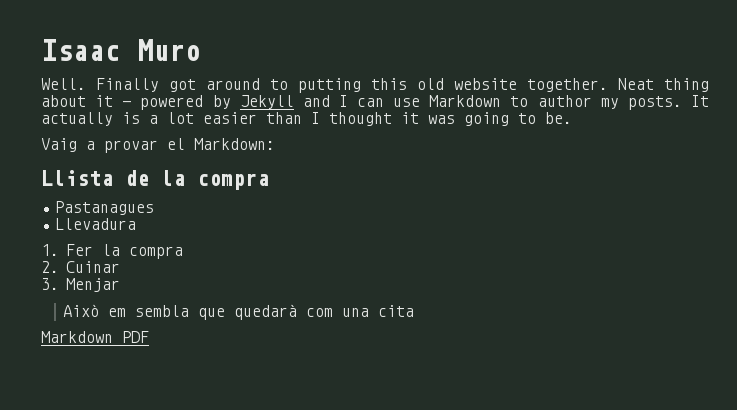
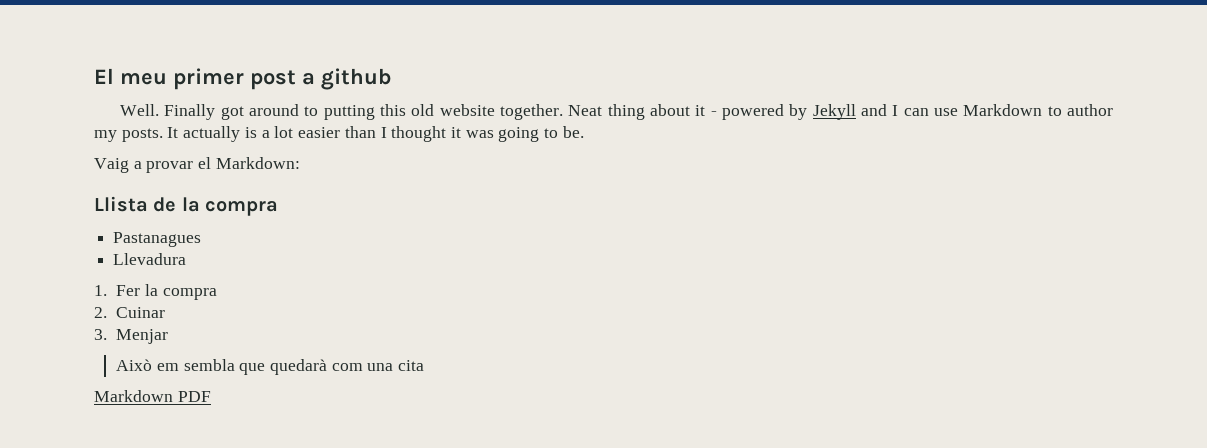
- Isaac Muro
+ El meu primer post a github

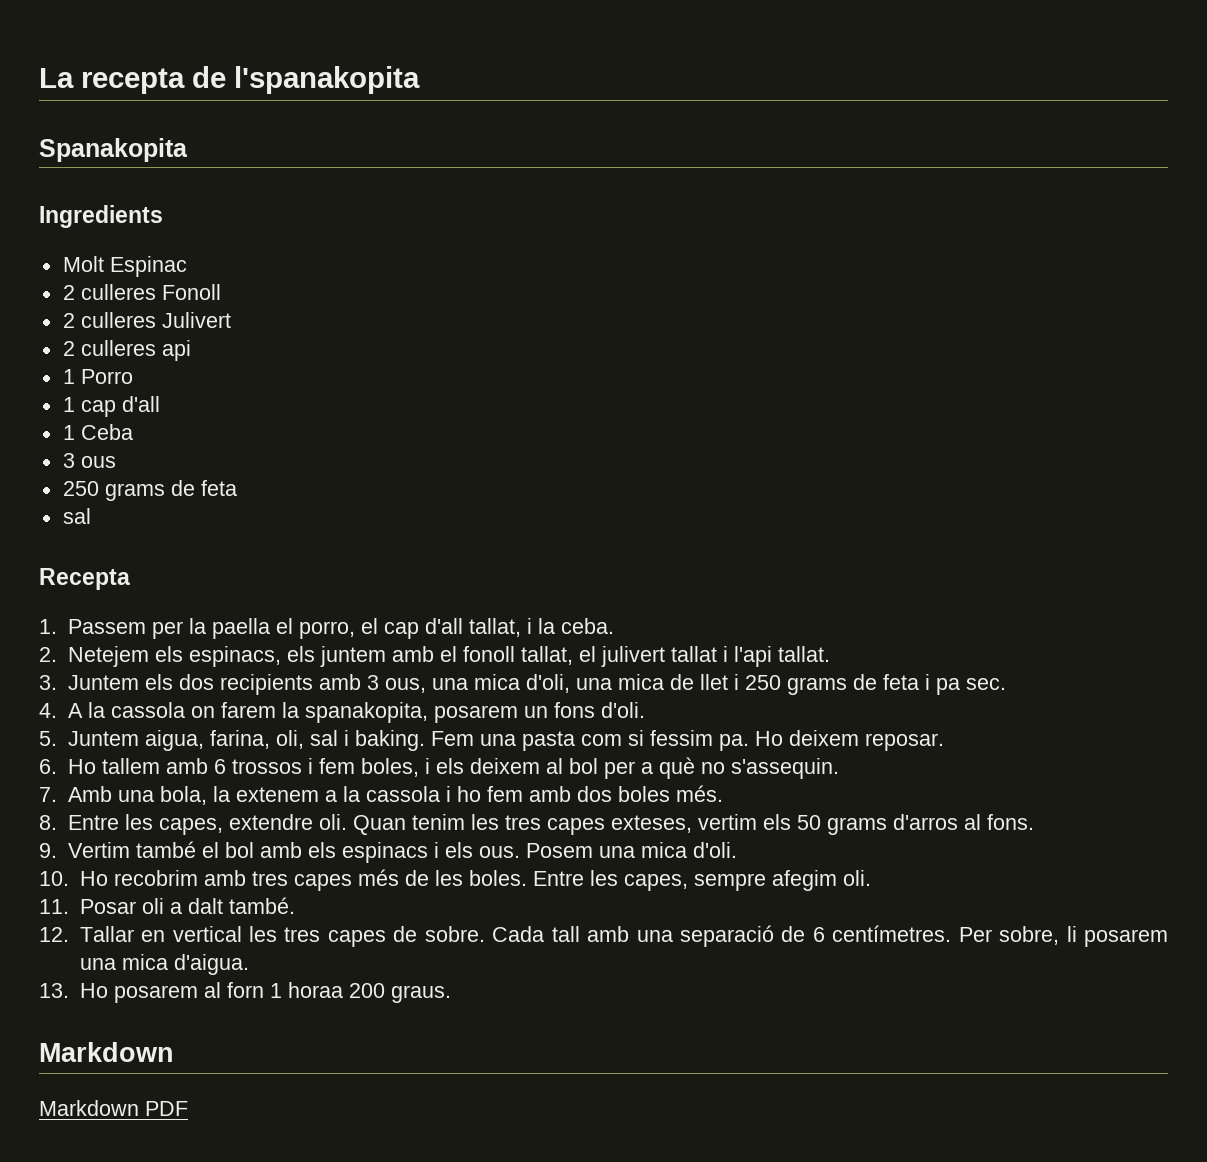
- El meu primer post a github
- Well. Finally got around to putting this old website together. Neat thing about it - powered by Jekyll and I can use Markdown to author my posts. It actually is a lot easier than I thought it was going to be.
- Vaig a provar el Markdown:
- Llista de la compra
- Pastanagues
- Llevadura
- 1. Fer la compra
- 2. Cuinar
- 3. Menjar
- Això em sembla que quedarà com una cita
+ La recepta de l'spanakopita
+ Spanakopita
+ Ingredients
+ Molt Espinac
+ 2 culleres Fonoll
+ 2 culleres Julivert
+ 2 culleres api
+ 1 Porro
+ 1 cap d'all
+ 1 Ceba
+ 3 ous
+ 250 grams de feta
+ sal
+ Recepta
+ 1. Passem per la paella el porro, el cap d'all tallat, i la ceba.
+ 2. Netejem els espinacs, els juntem amb el fonoll tallat, el julivert tallat i l'api tallat.
+ 3. Juntem els dos recipients amb 3 ous, una mica d'oli, una mica de llet i 250 grams de feta i pa sec.
+ 4. A la cassola on farem la spanakopita, posarem un fons d'oli.
+ 5. Juntem aigua, farina, oli, sal i baking. Fem una pasta com si fessim pa. Ho deixem reposar.
+ 6. Ho tallem amb 6 trossos i fem boles, i els deixem al bol per a què no s'assequin.
+ 7. Amb una bola, la extenem a la cassola i ho fem amb dos boles més.
+ 8. Entre les capes, extendre oli. Quan tenim les tres capes exteses, vertim els 50 grams d'arros al fons.
+ 9. Vertim també el bol amb els espinacs i els ous. Posem una mica d'oli.
+ 10. Ho recobrim amb tres capes més de les boles. Entre les capes, sempre afegim oli.
+ 11. Posar oli a dalt també.
+ 12. Tallar en vertical les tres capes de sobre. Cada tall amb una separació de 6 centímetres. Per sobre, li posarem una mica d'aigua.
+ 13. Ho posarem al forn 1 horaa 200 graus.
+ Markdown

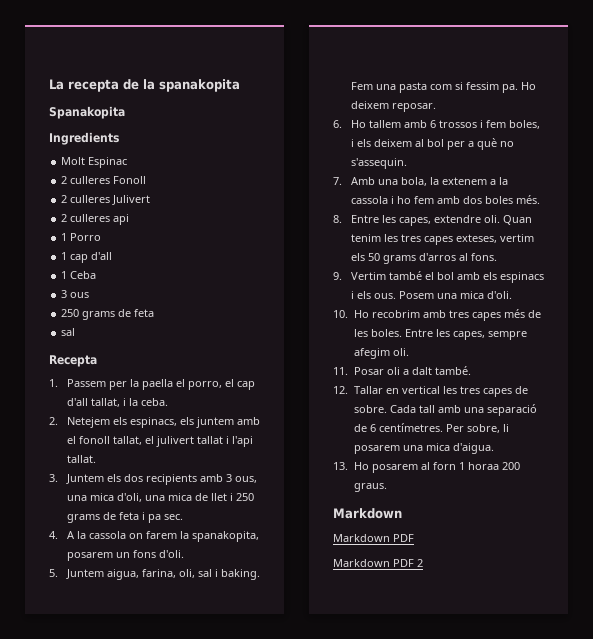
- La recepta de l'spanakopita
+ La recepta de la spanakopita
+ Markdown PDF 2

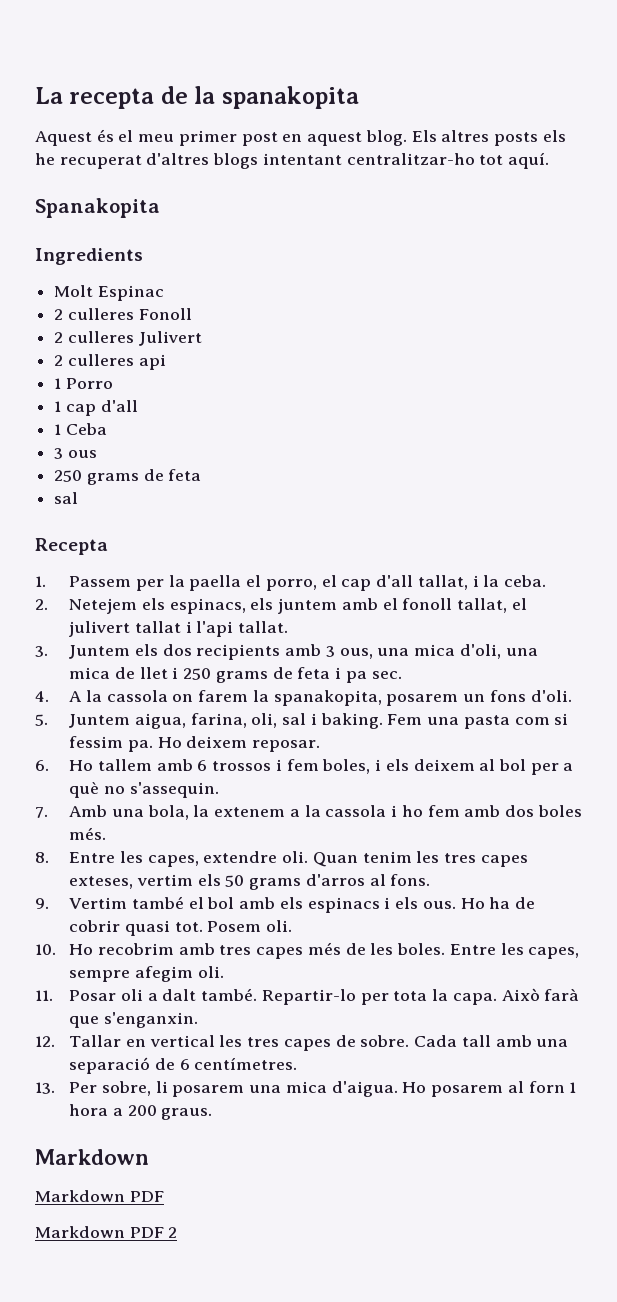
+ Aquest és el meu primer post en aquest blog. Els altres posts els he recuperat d'altres blogs intentant centralitzar-ho tot aquí.
- Posem una mica d'oli.
+ Ho ha de cobrir quasi tot. Posem oli.
+ Repartir-lo per tota la capa. Això farà que s'enganxin.
- Cada tall amb una separació de 6 centímetres. Per sobre, li posarem una mica d'aigua.
- 13. Ho posarem al forn 1 horaa 200 graus.
+ Cada tall amb una separació de 6 centímetres.
+ 13. Per sobre, li posarem una mica d'aigua. Ho posarem al forn 1 hora a 200 graus.

